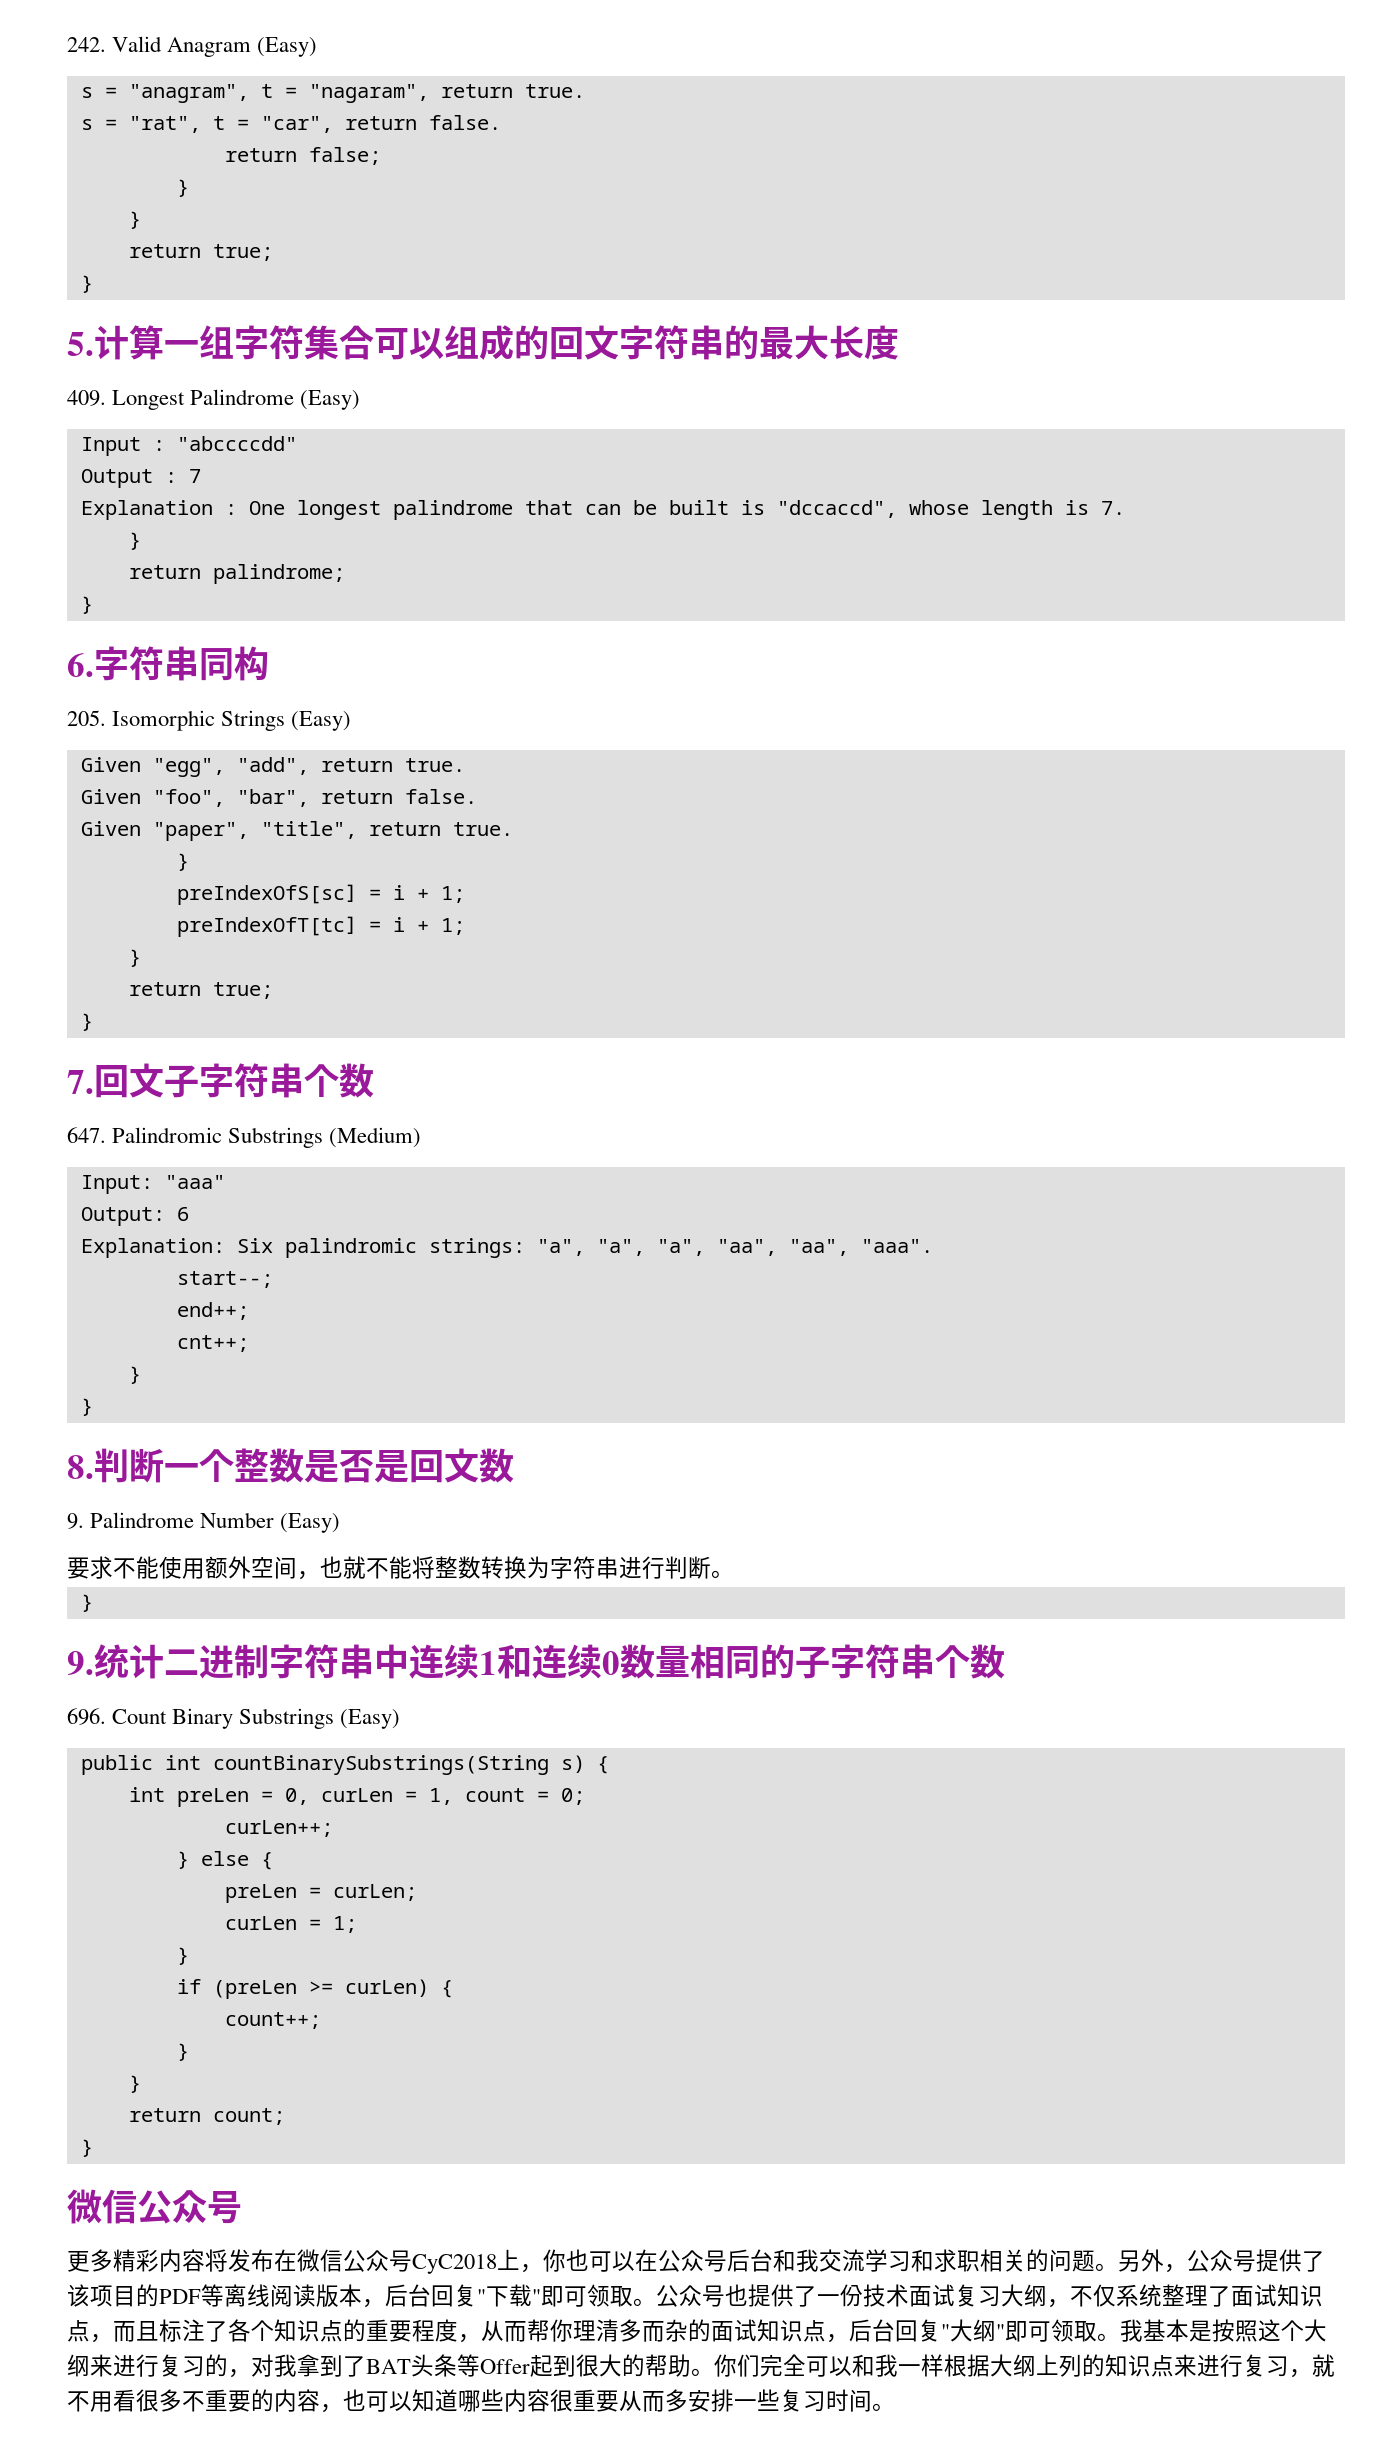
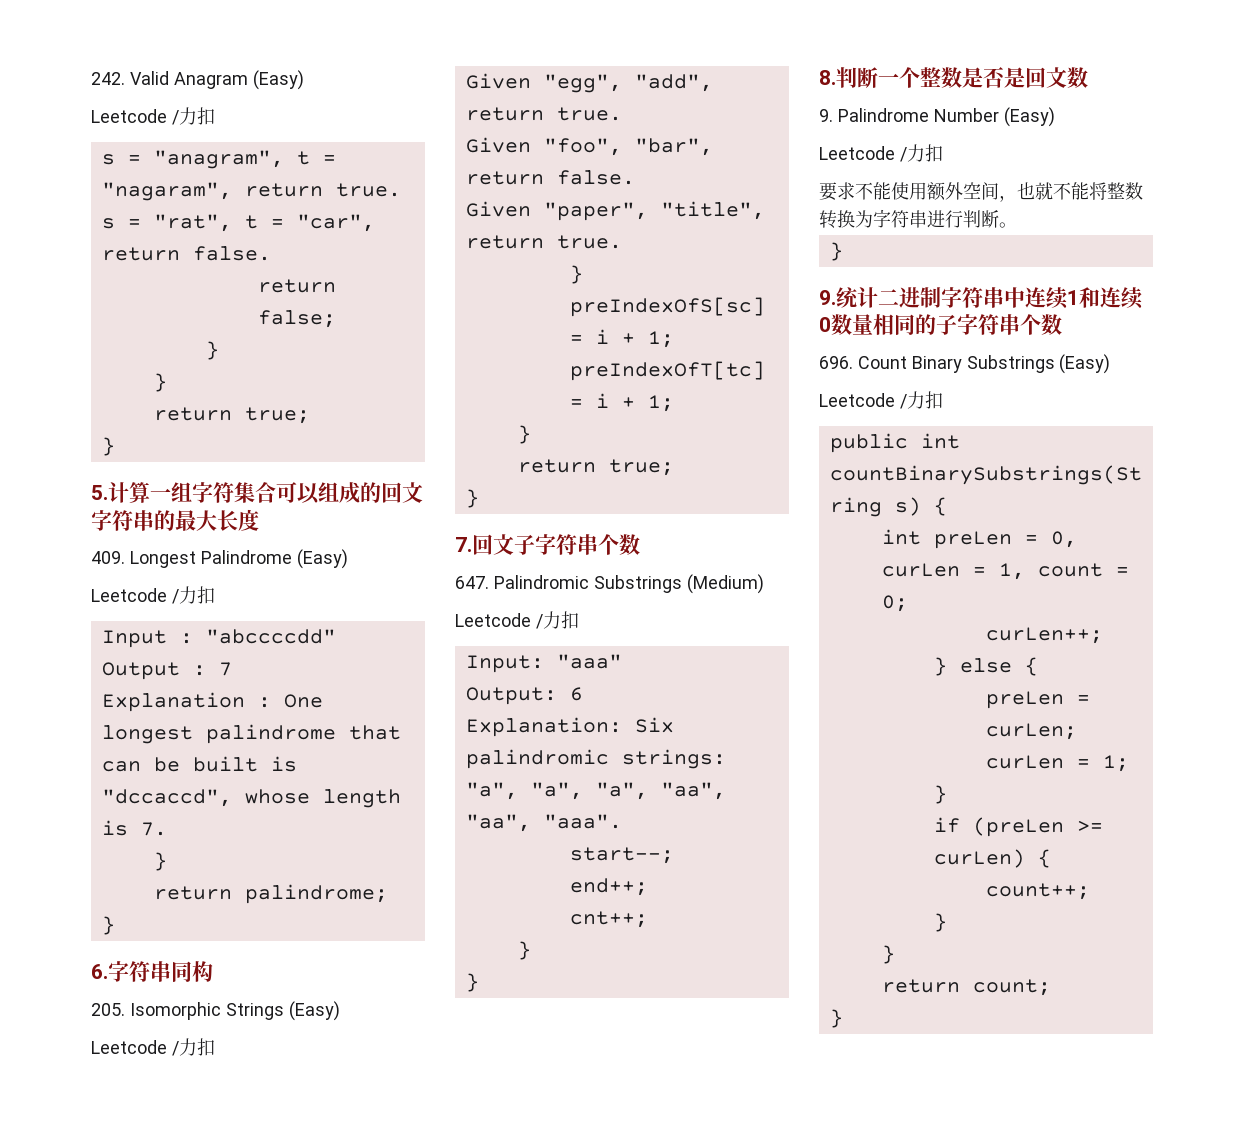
  242. Valid Anagram (Easy)
+ Leetcode /力扣
  409. Longest Palindrome (Easy)
+ Leetcode /力扣
  205. Isomorphic Strings (Easy)
+ Leetcode /力扣
  647. Palindromic Substrings (Medium)
+ Leetcode /力扣
  9. Palindrome Number (Easy)
+ Leetcode /力扣
  696. Count Binary Substrings (Easy)
+ Leetcode /力扣
  return count;
  }
- 微信公众号
- 更多精彩内容将发布在微信公众号CyC2018上，你也可以在公众号后台和我交流学习和求职相关的问题。另外，公众号提供了该项目的PDF等离线阅读版本，后台回复"下载"即可领取。公众号也提供了一份技术面试复习大纲，不仅系统整理了面试知识点，而且标注了各个知识点的重要程度，从而帮你理清多而杂的面试知识点，后台回复"大纲"即可领取。我基本是按照这个大纲来进行复习的，对我拿到了BAT头条等Offer起到很大的帮助。你们完全可以和我一样根据大纲上列的知识点来进行复习，就不用看很多不重要的内容，也可以知道哪些内容很重要从而多安排一些复习时间。

